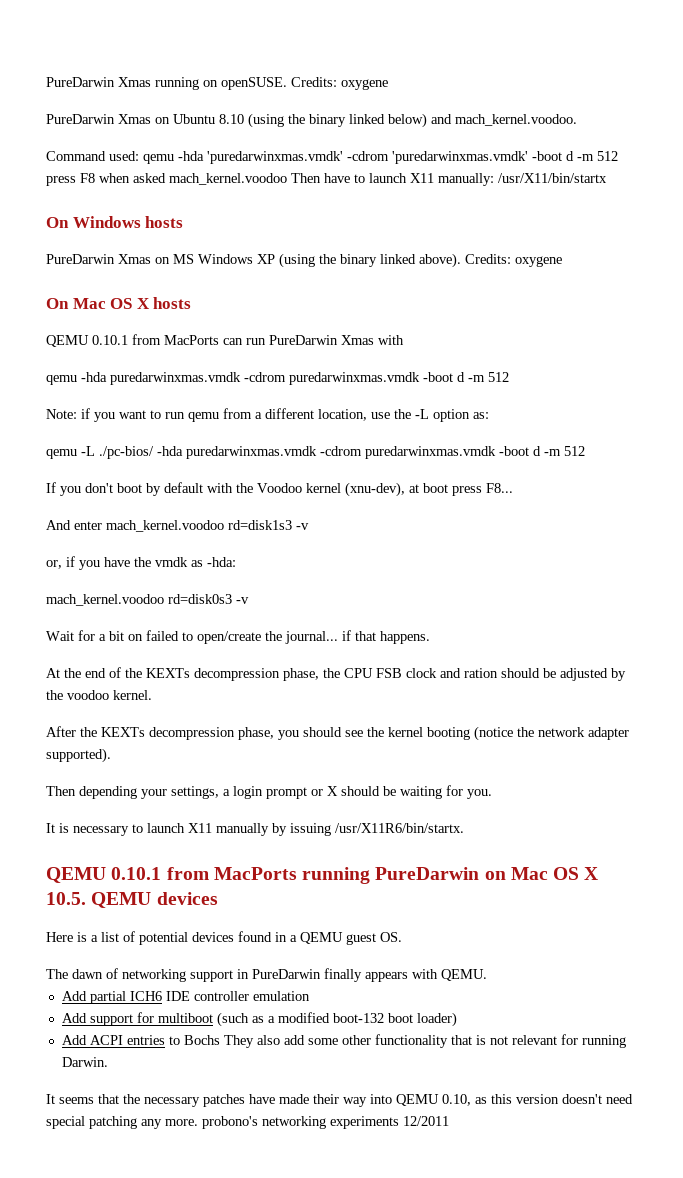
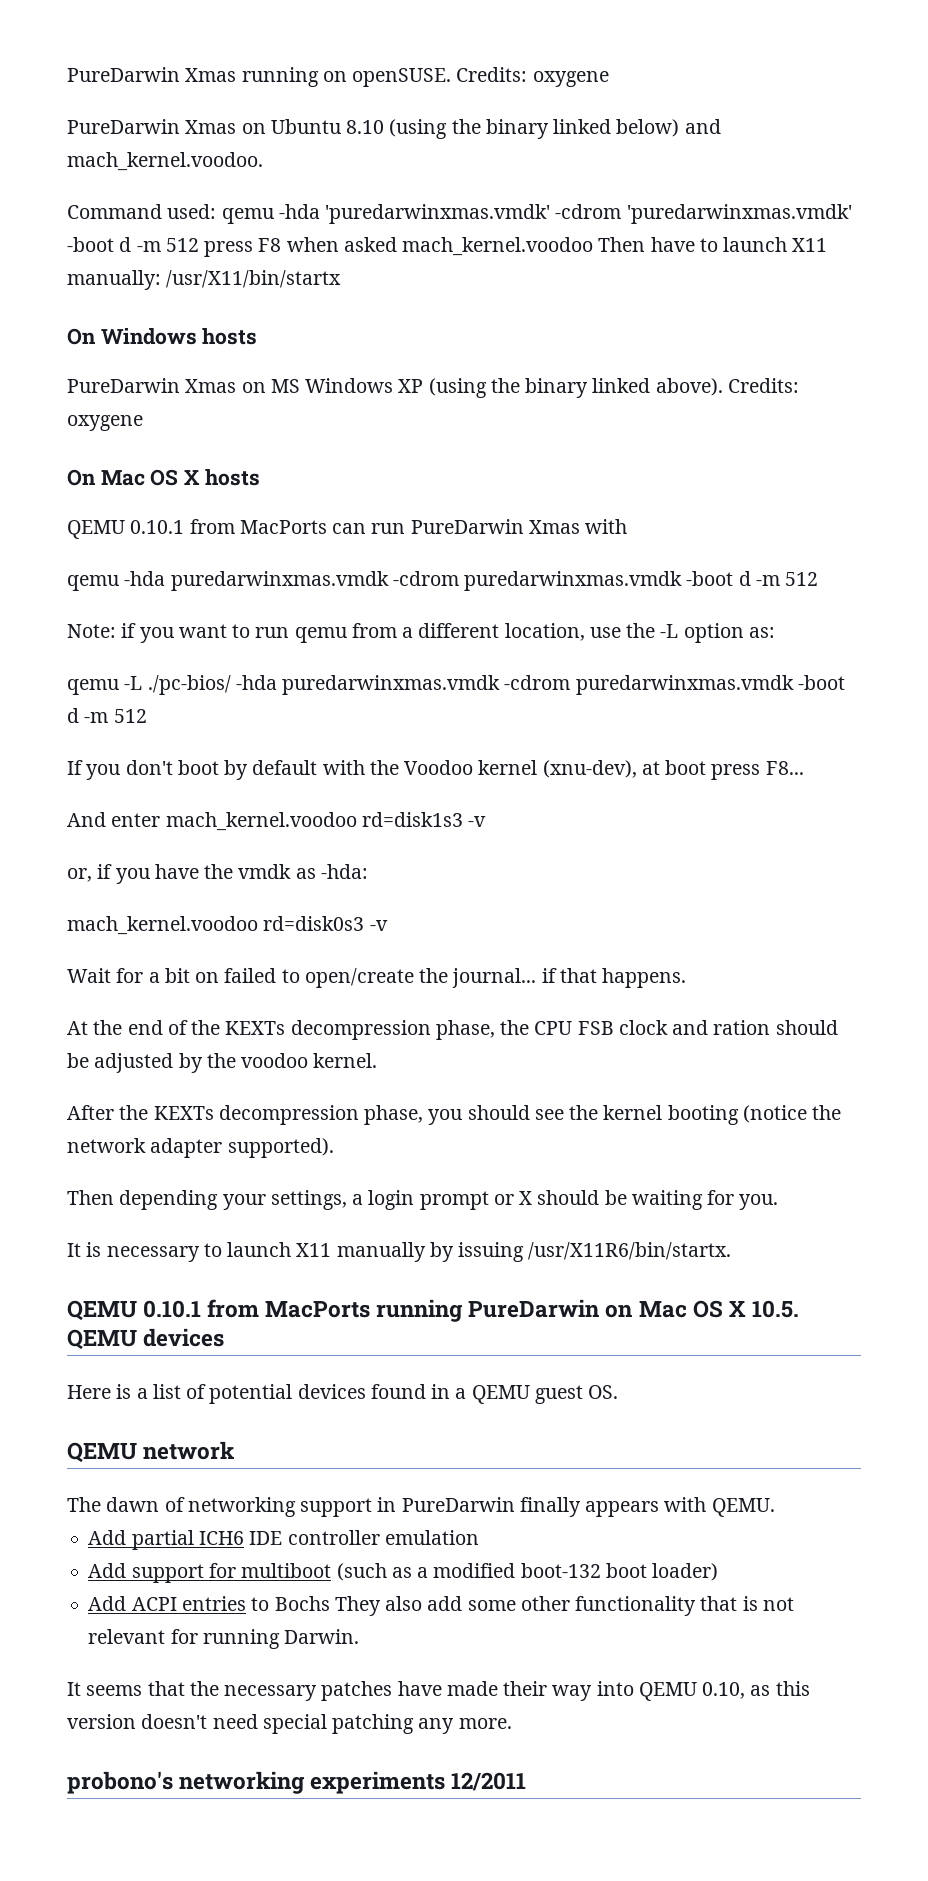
+ QEMU network
- It seems that the necessary patches have made their way into QEMU 0.10, as this version doesn't need special patching any more. probono's networking experiments 12/2011
+ It seems that the necessary patches have made their way into QEMU 0.10, as this version doesn't need special patching any more.
+ probono's networking experiments 12/2011

